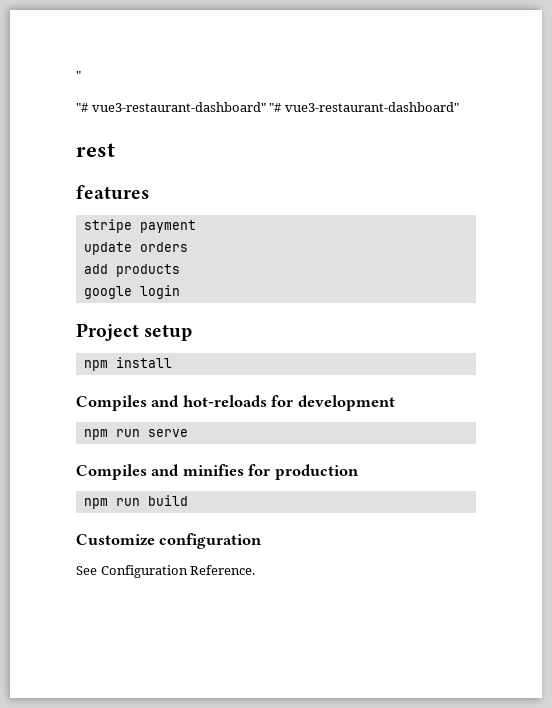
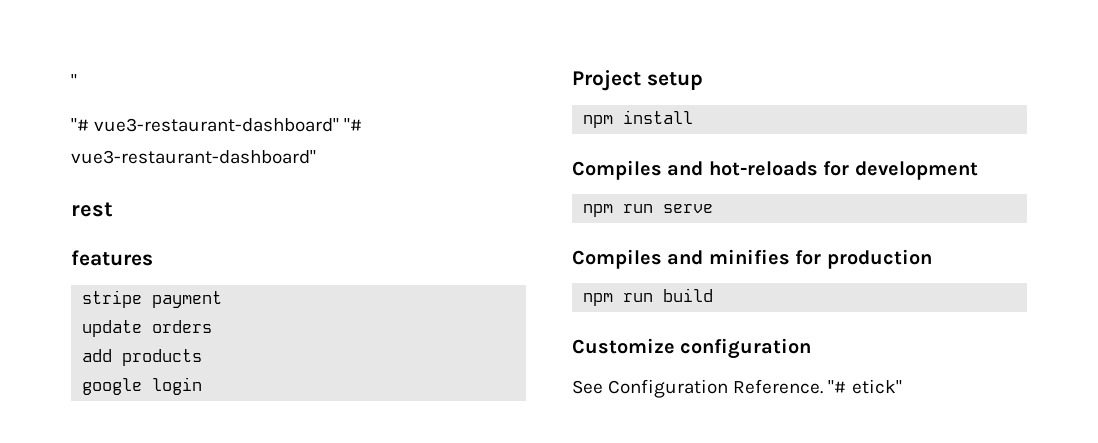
+ "# etick"

